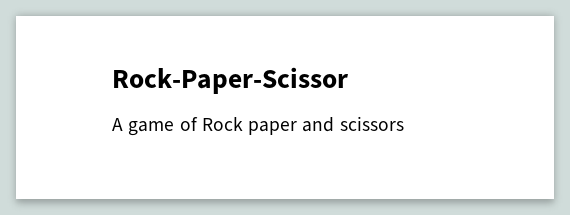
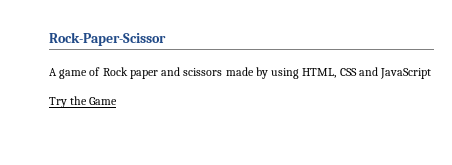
- A game of Rock paper and scissors
+ A game of Rock paper and scissors made by using HTML, CSS and JavaScript
+ Try the Game

